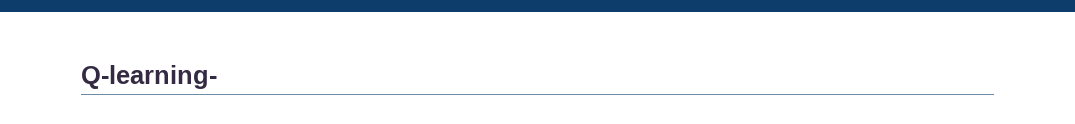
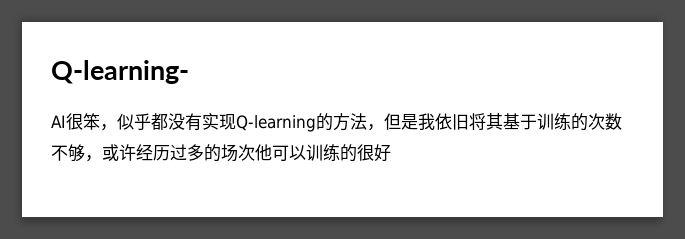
+ AI很笨，似乎都没有实现Q-learning的方法，但是我依旧将其基于训练的次数不够，或许经历过多的场次他可以训练的很好

